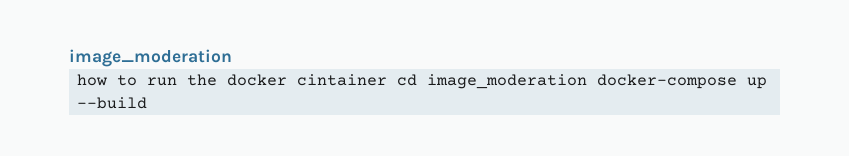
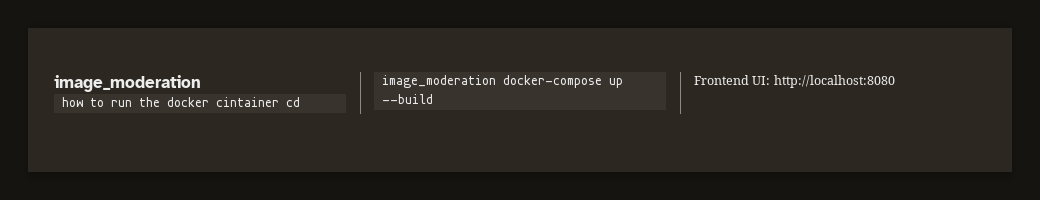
+ Frontend UI: http://localhost:8080

